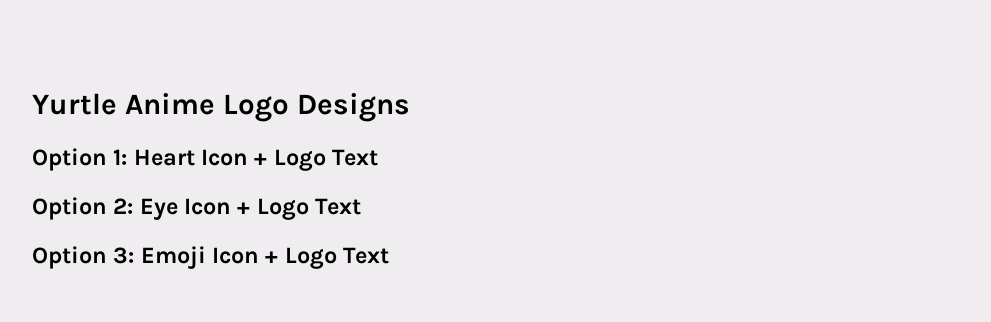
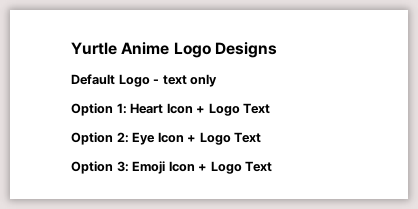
+ Default Logo - text only

